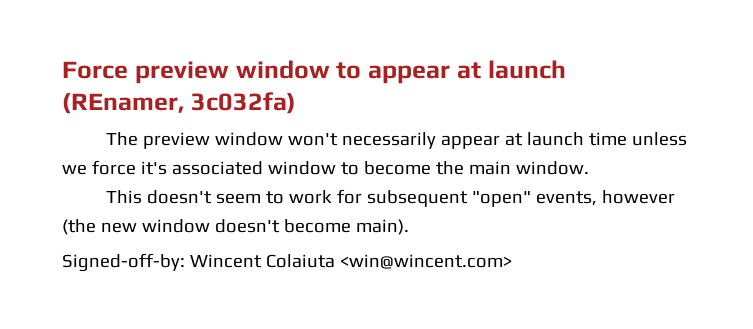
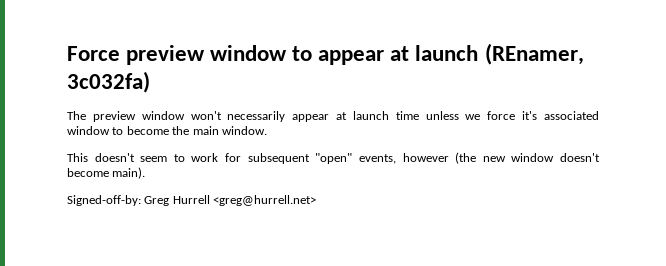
- Signed-off-by: Wincent Colaiuta <win@wincent.com>
+ Signed-off-by: Greg Hurrell <greg@hurrell.net>

